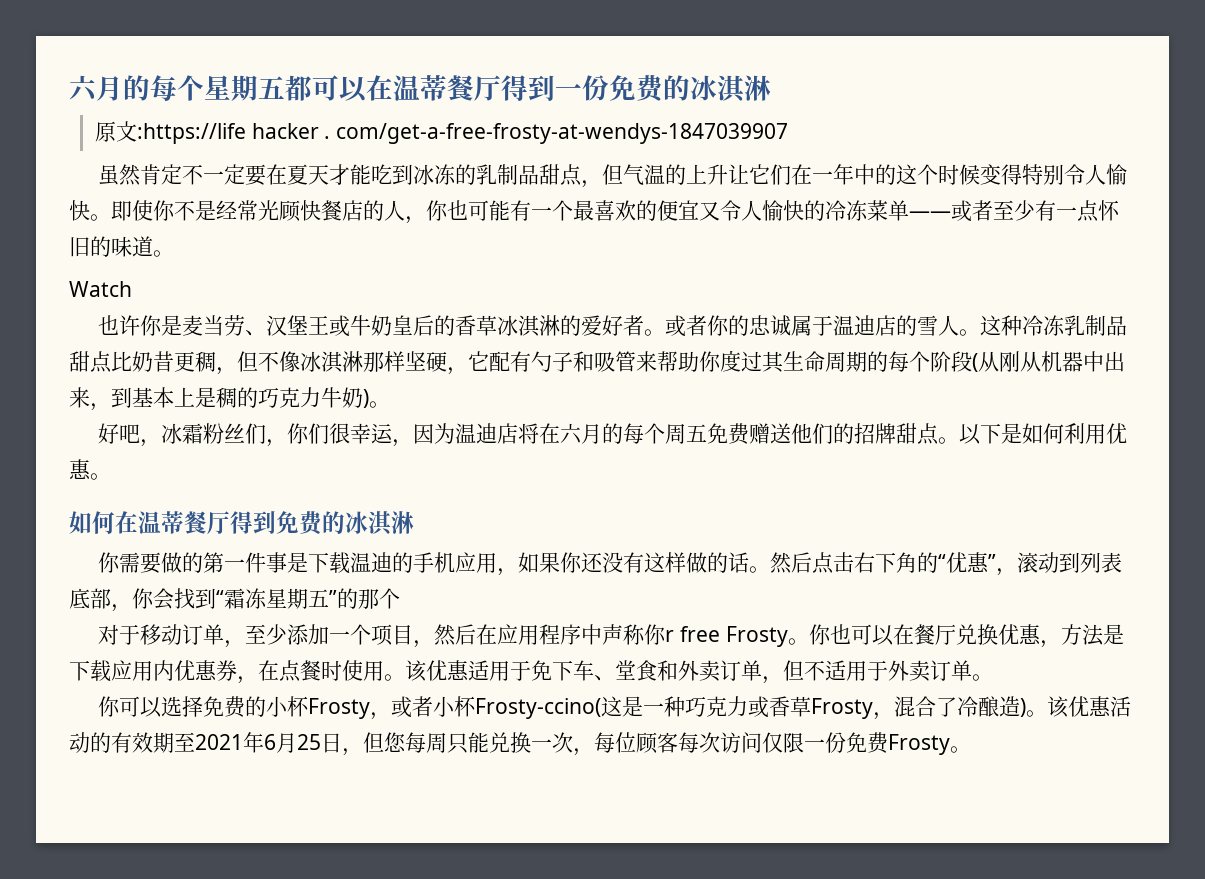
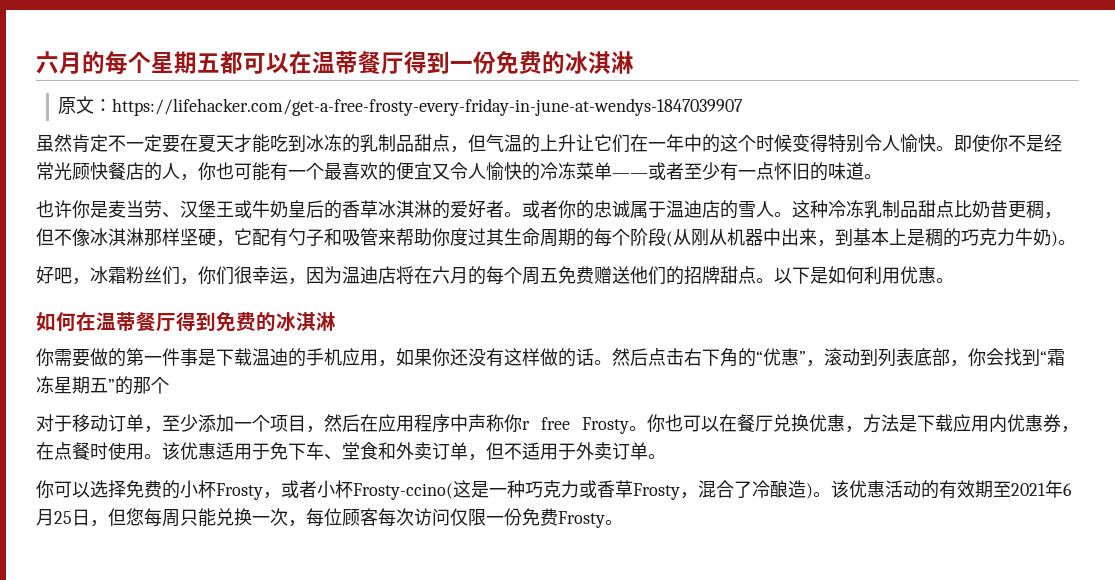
- 原文:https://life hacker . com/get-a-free-frosty-at-wendys-1847039907
+ 原文：https://lifehacker.com/get-a-free-frosty-every-friday-in-june-at-wendys-1847039907
- Watch

